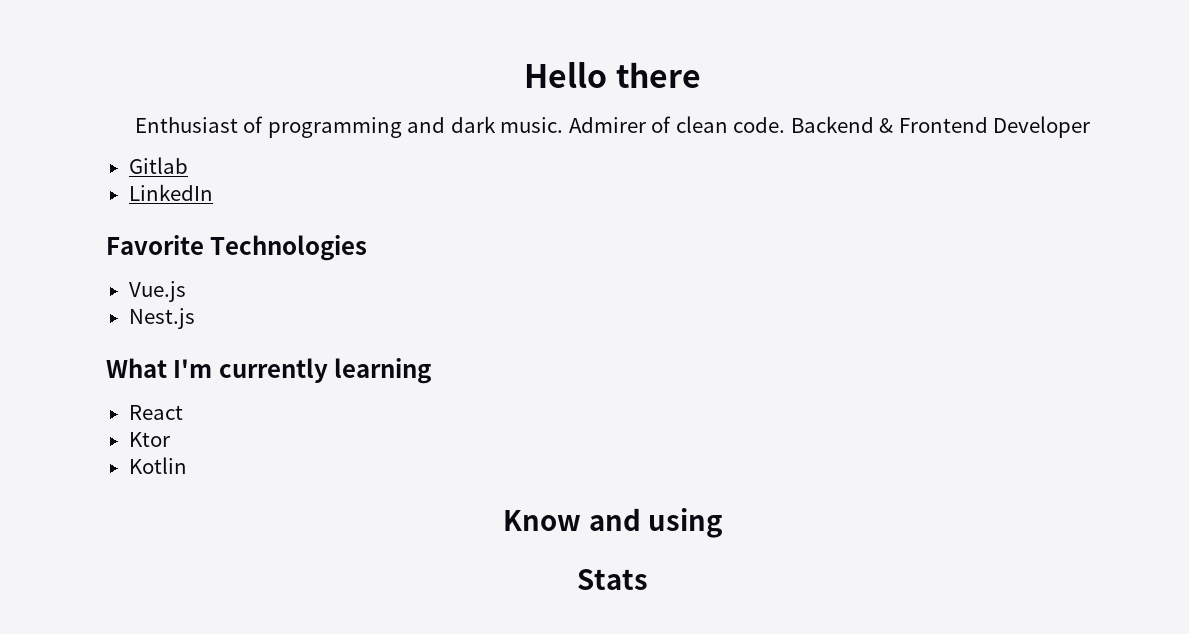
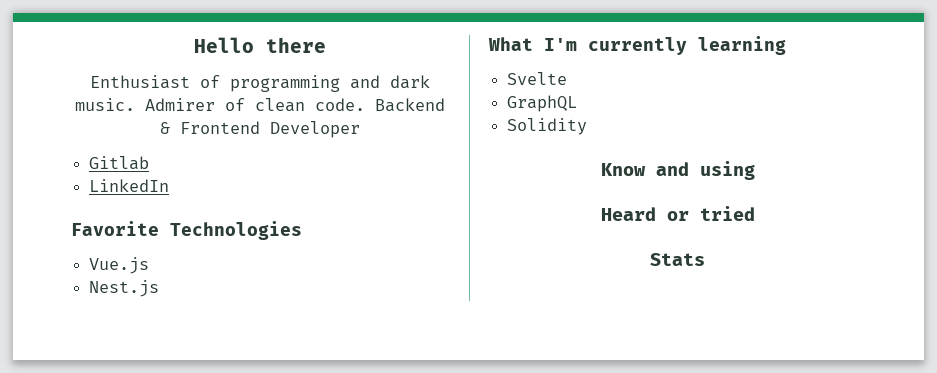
- React
- Ktor
- Kotlin
+ Svelte
+ GraphQL
+ Solidity
+ Heard or tried

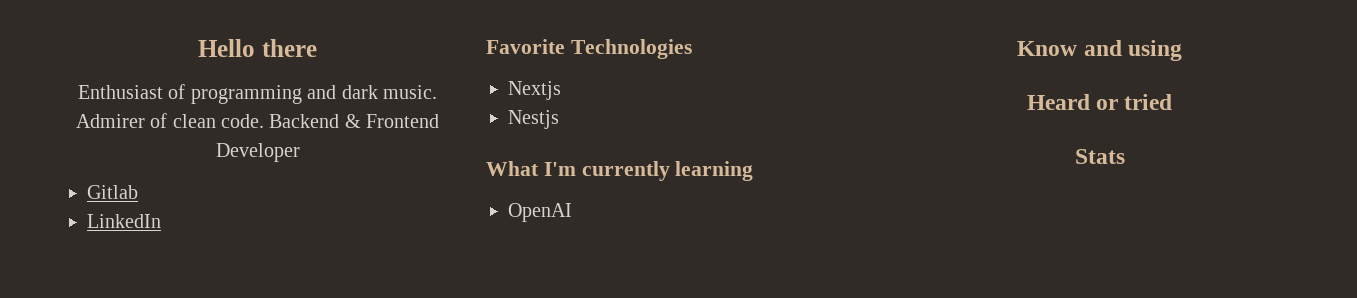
- Vue.js
- Nest.js
+ Nextjs
+ Nestjs
- Svelte
- GraphQL
- Solidity
+ OpenAI

